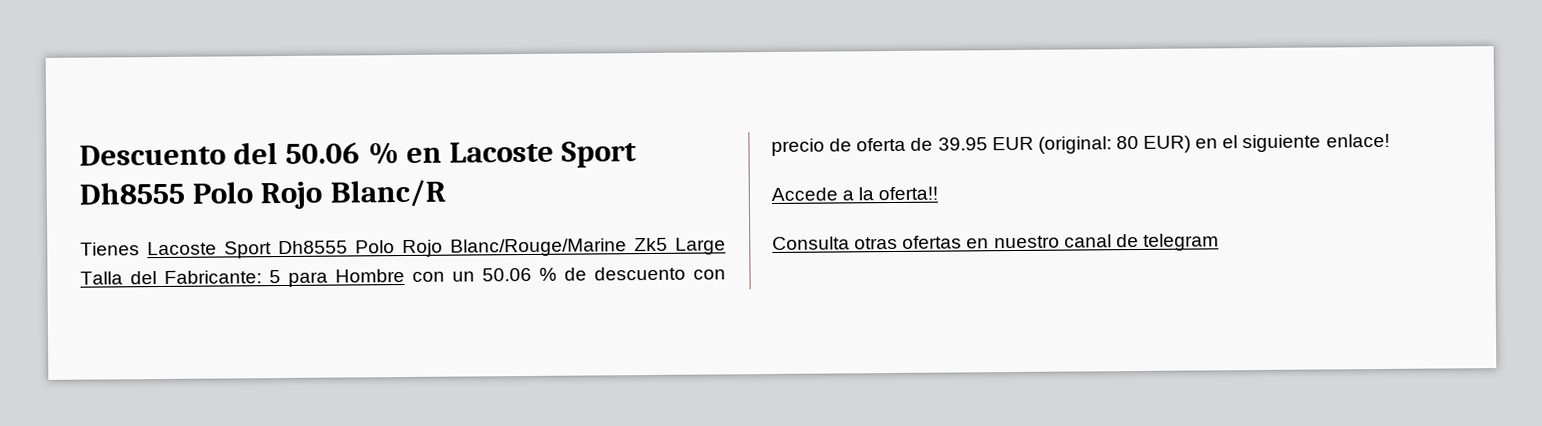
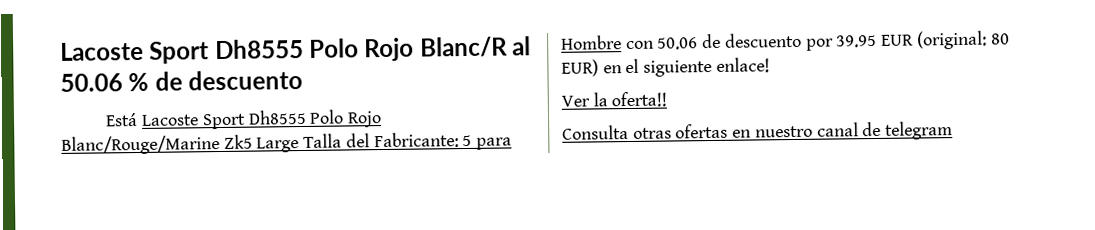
- Descuento del 50.06 % en Lacoste Sport Dh8555 Polo Rojo Blanc/R
- Tienes Lacoste Sport Dh8555 Polo Rojo Blanc/Rouge/Marine Zk5 Large Talla del Fabricante: 5 para Hombre con un 50.06 % de descuento con precio de oferta de 39.95 EUR (original: 80 EUR) en el siguiente enlace!
+ Lacoste Sport Dh8555 Polo Rojo Blanc/R al 50.06 % de descuento
+ Está Lacoste Sport Dh8555 Polo Rojo Blanc/Rouge/Marine Zk5 Large Talla del Fabricante: 5 para Hombre con 50.06 de descuento por 39.95 EUR (original: 80 EUR) en el siguiente enlace!
- Accede a la oferta!!
+ Ver la oferta!!

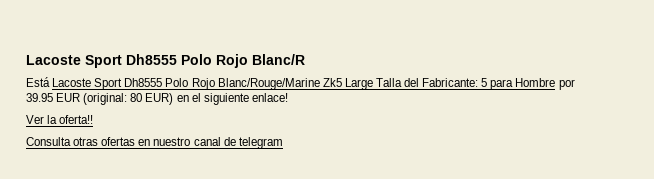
- Lacoste Sport Dh8555 Polo Rojo Blanc/R al 50.06 % de descuento
+ Lacoste Sport Dh8555 Polo Rojo Blanc/R
- Está Lacoste Sport Dh8555 Polo Rojo Blanc/Rouge/Marine Zk5 Large Talla del Fabricante: 5 para Hombre con 50.06 de descuento por 39.95 EUR (original: 80 EUR) en el siguiente enlace!
+ Está Lacoste Sport Dh8555 Polo Rojo Blanc/Rouge/Marine Zk5 Large Talla del Fabricante: 5 para Hombre por 39.95 EUR (original: 80 EUR) en el siguiente enlace!

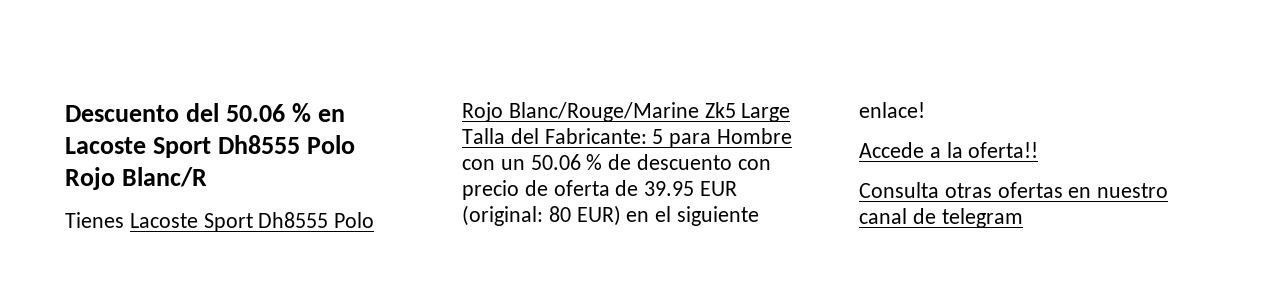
- Lacoste Sport Dh8555 Polo Rojo Blanc/R
+ Descuento del 50.06 % en Lacoste Sport Dh8555 Polo Rojo Blanc/R
- Está Lacoste Sport Dh8555 Polo Rojo Blanc/Rouge/Marine Zk5 Large Talla del Fabricante: 5 para Hombre por 39.95 EUR (original: 80 EUR) en el siguiente enlace!
+ Tienes Lacoste Sport Dh8555 Polo Rojo Blanc/Rouge/Marine Zk5 Large Talla del Fabricante: 5 para Hombre con un 50.06 % de descuento con precio de oferta de 39.95 EUR (original: 80 EUR) en el siguiente enlace!
- Ver la oferta!!
+ Accede a la oferta!!

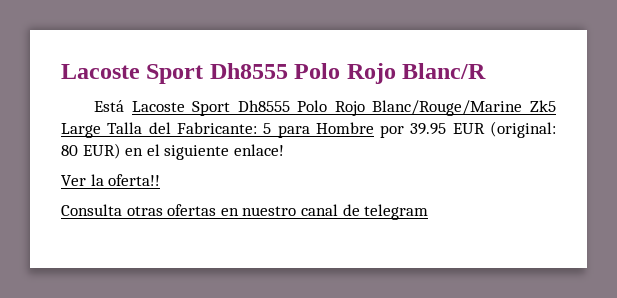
- Descuento del 50.06 % en Lacoste Sport Dh8555 Polo Rojo Blanc/R
+ Lacoste Sport Dh8555 Polo Rojo Blanc/R
- Tienes Lacoste Sport Dh8555 Polo Rojo Blanc/Rouge/Marine Zk5 Large Talla del Fabricante: 5 para Hombre con un 50.06 % de descuento con precio de oferta de 39.95 EUR (original: 80 EUR) en el siguiente enlace!
+ Está Lacoste Sport Dh8555 Polo Rojo Blanc/Rouge/Marine Zk5 Large Talla del Fabricante: 5 para Hombre por 39.95 EUR (original: 80 EUR) en el siguiente enlace!
- Accede a la oferta!!
+ Ver la oferta!!

